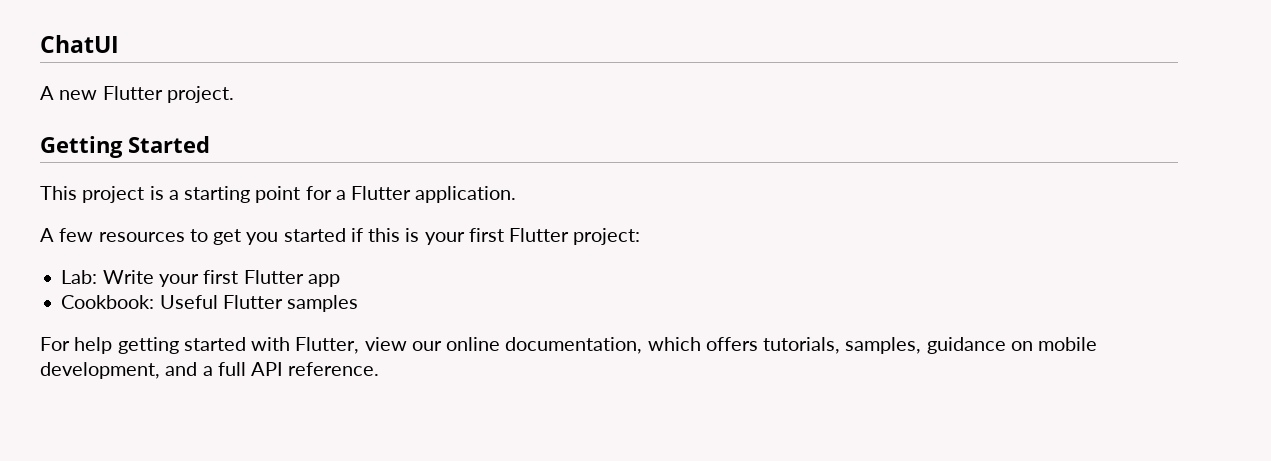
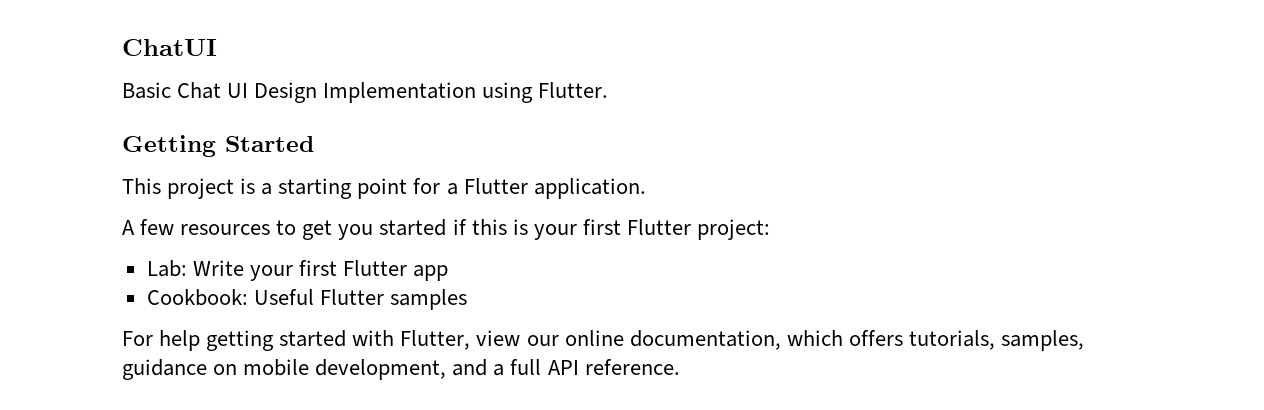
- A new Flutter project.
+ Basic Chat UI Design Implementation using Flutter.

